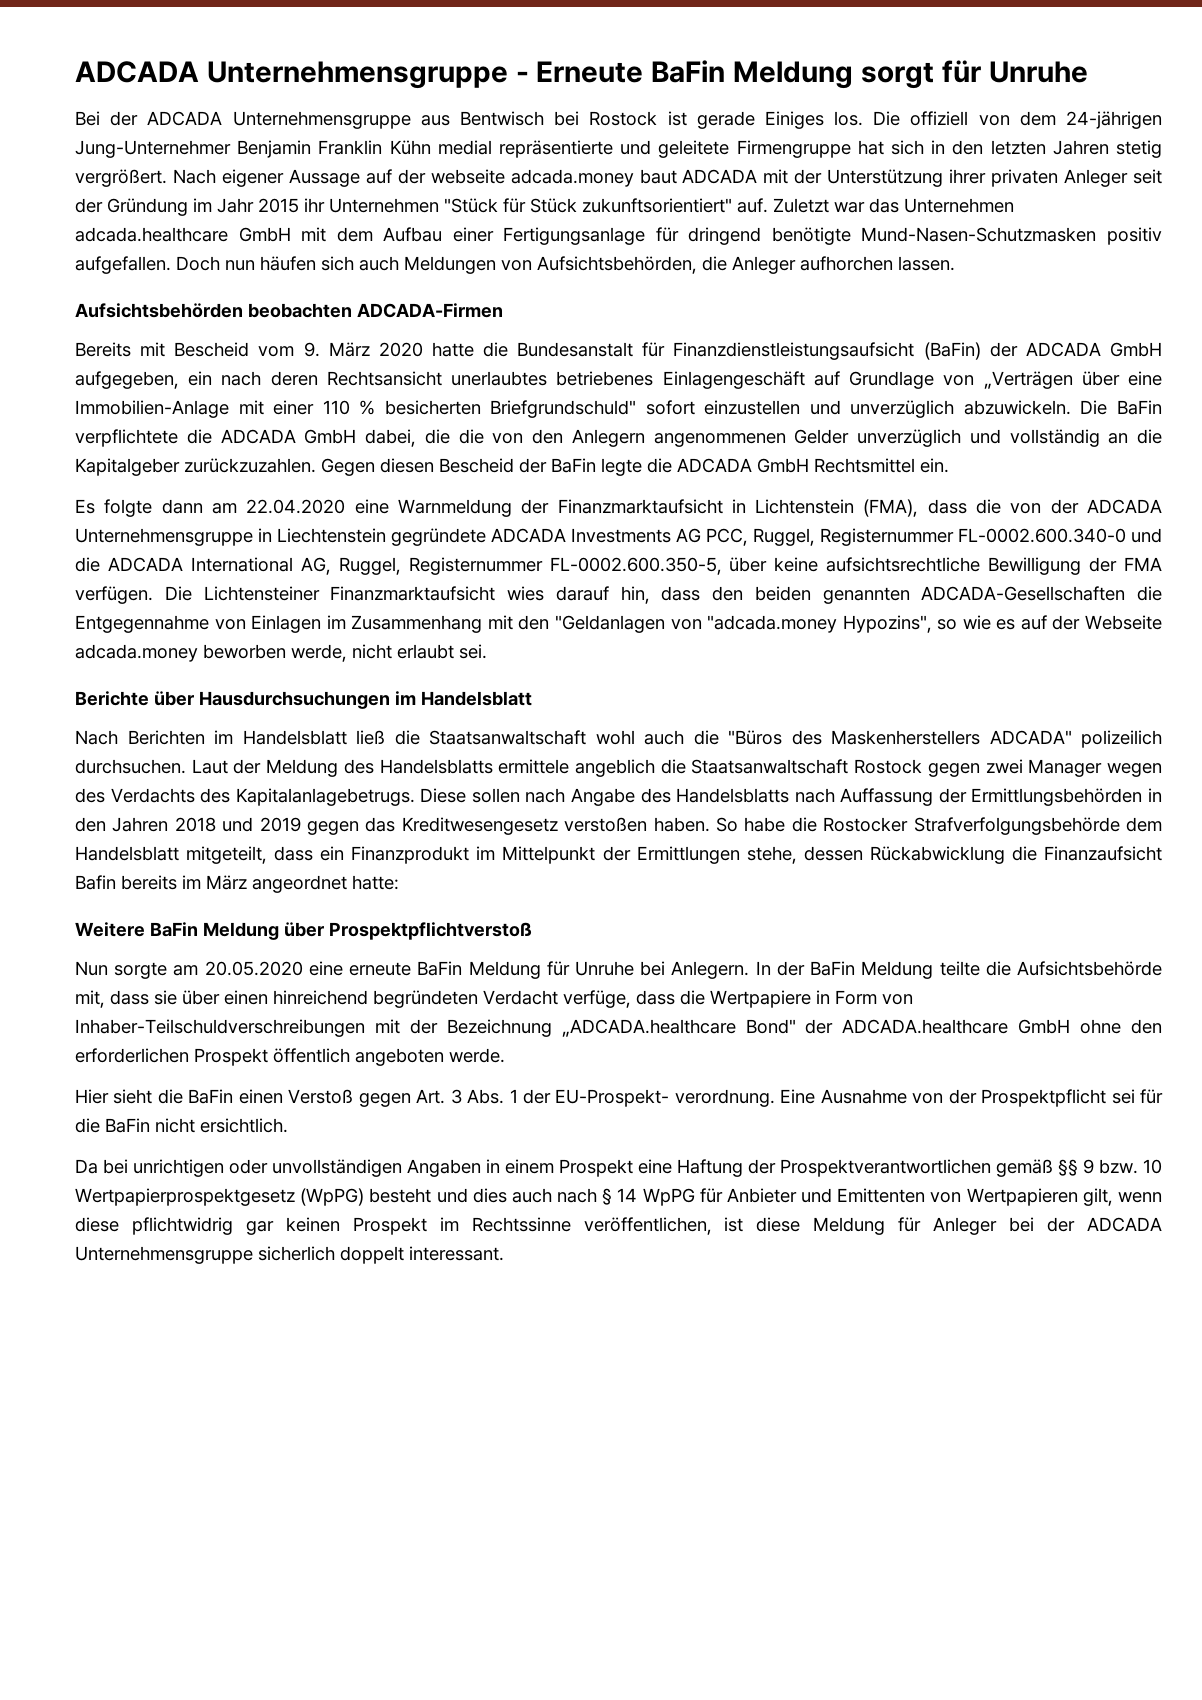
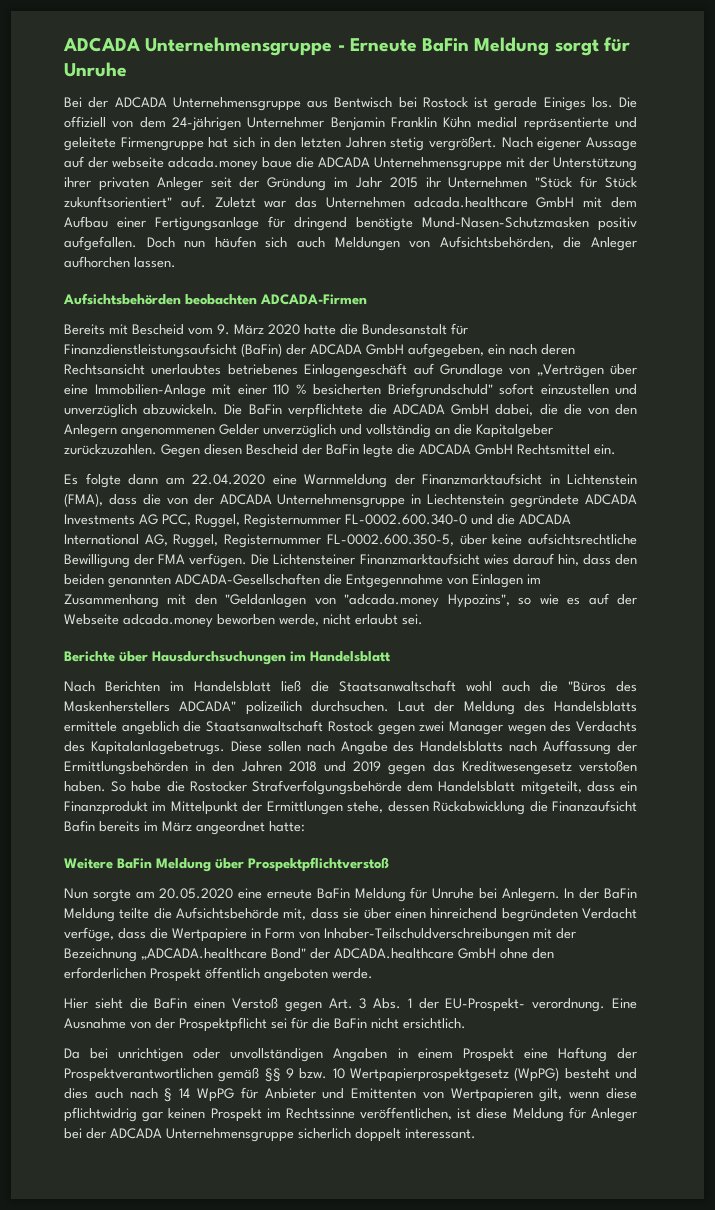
- Die offiziell von dem 24-jährigen Jung-Unternehmer Benjamin Franklin Kühn medial repräsentierte und geleitete Firmengruppe hat sich in den letzten Jahren stetig vergrößert.
+ Die offiziell von dem 24-jährigen Unternehmer Benjamin Franklin Kühn medial repräsentierte und geleitete Firmengruppe hat sich in den letzten Jahren stetig vergrößert.
- Nach eigener Aussage auf der webseite adcada.money baut ADCADA mit der Unterstützung ihrer privaten Anleger seit der Gründung im Jahr 2015 ihr Unternehmen "Stück für Stück zukunftsorientiert" auf.
+ Nach eigener Aussage auf der webseite adcada.money baue die ADCADA Unternehmensgruppe mit der Unterstützung ihrer privaten Anleger seit der Gründung im Jahr 2015 ihr Unternehmen "Stück für Stück zukunftsorientiert" auf.

